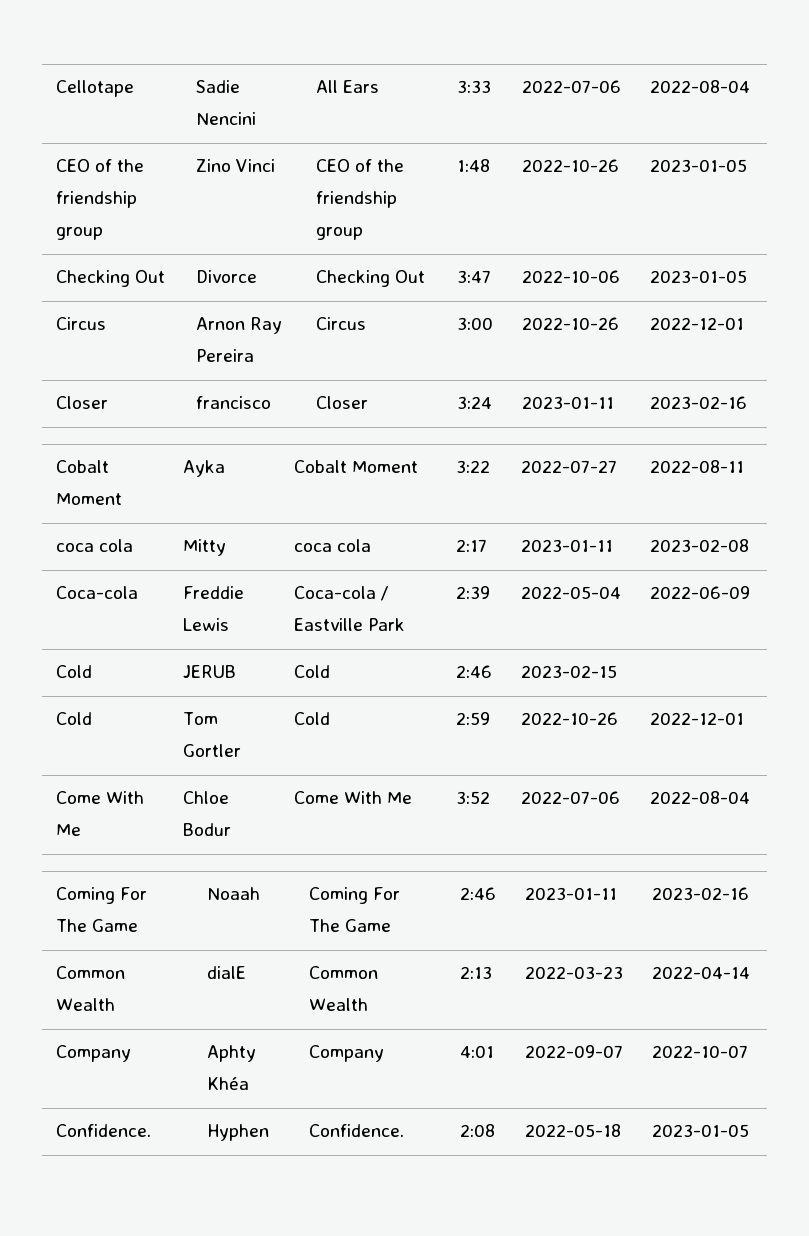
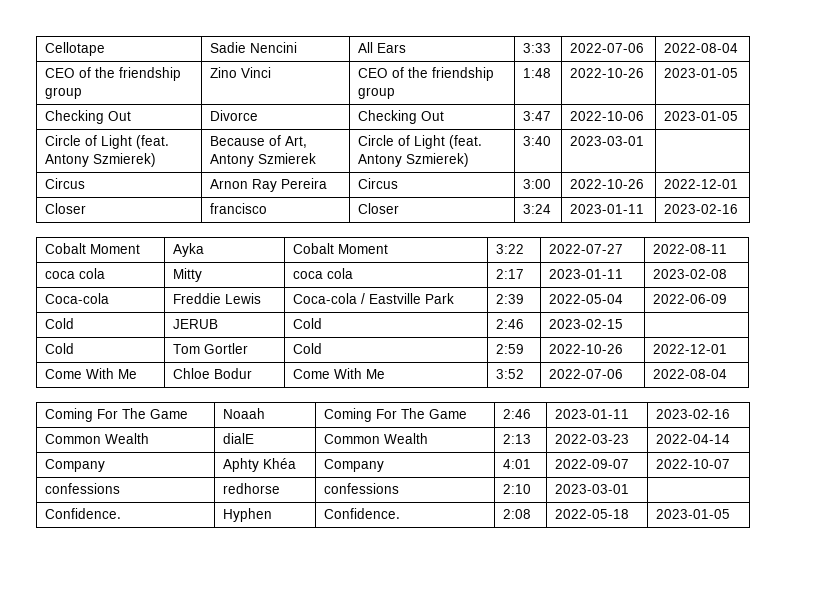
+ Circle of Light (feat. Antony Szmierek) | Because of Art, Antony Szmierek | Circle of Light (feat. Antony Szmierek) | 3:40 | 2023-03-01 |
+ confessions | redhorse | confessions | 2:10 | 2023-03-01 |

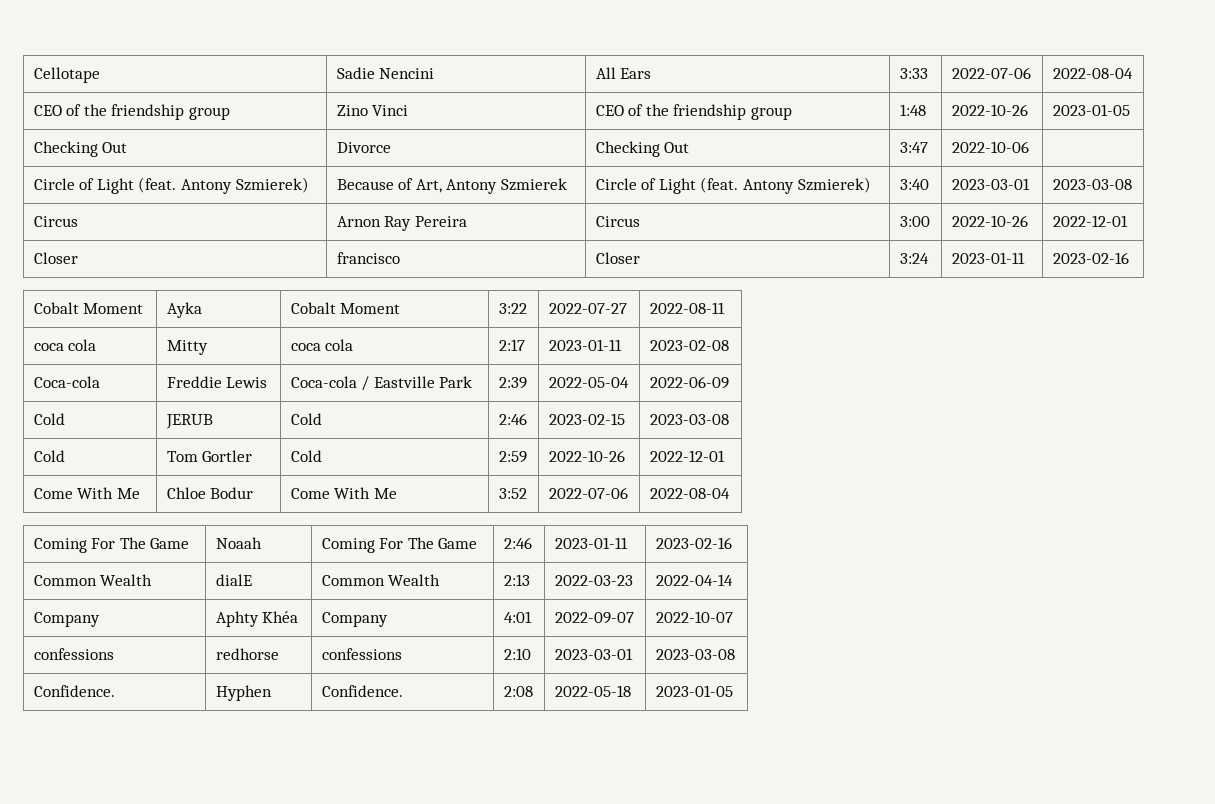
- Checking Out | Divorce | Checking Out | 3:47 | 2022-10-06 | 2023-01-05
+ Checking Out | Divorce | Checking Out | 3:47 | 2022-10-06 |
- Circle of Light (feat. Antony Szmierek) | Because of Art, Antony Szmierek | Circle of Light (feat. Antony Szmierek) | 3:40 | 2023-03-01 |
+ Circle of Light (feat. Antony Szmierek) | Because of Art, Antony Szmierek | Circle of Light (feat. Antony Szmierek) | 3:40 | 2023-03-01 | 2023-03-08
- Cold | JERUB | Cold | 2:46 | 2023-02-15 |
+ Cold | JERUB | Cold | 2:46 | 2023-02-15 | 2023-03-08
- confessions | redhorse | confessions | 2:10 | 2023-03-01 |
+ confessions | redhorse | confessions | 2:10 | 2023-03-01 | 2023-03-08

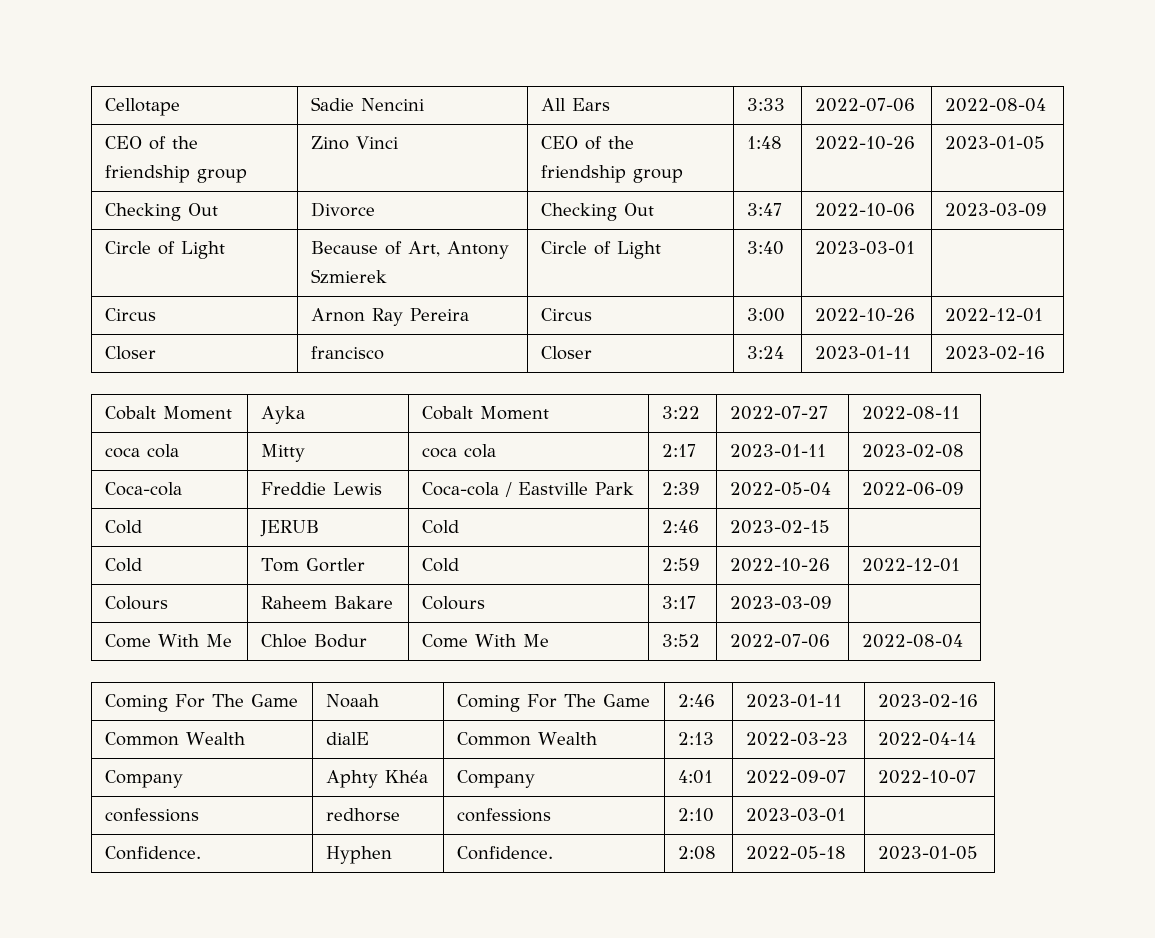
- Checking Out | Divorce | Checking Out | 3:47 | 2022-10-06 |
- Circle of Light (feat. Antony Szmierek) | Because of Art, Antony Szmierek | Circle of Light (feat. Antony Szmierek) | 3:40 | 2023-03-01 | 2023-03-08
+ Checking Out | Divorce | Checking Out | 3:47 | 2022-10-06 | 2023-03-09
+ Circle of Light | Because of Art, Antony Szmierek | Circle of Light | 3:40 | 2023-03-01 |
- Cold | JERUB | Cold | 2:46 | 2023-02-15 | 2023-03-08
+ Cold | JERUB | Cold | 2:46 | 2023-02-15 |
+ Colours | Raheem Bakare | Colours | 3:17 | 2023-03-09 |
- confessions | redhorse | confessions | 2:10 | 2023-03-01 | 2023-03-08
+ confessions | redhorse | confessions | 2:10 | 2023-03-01 |

